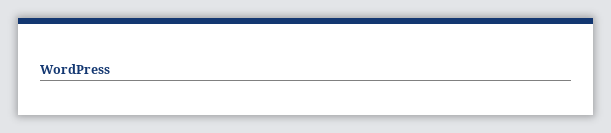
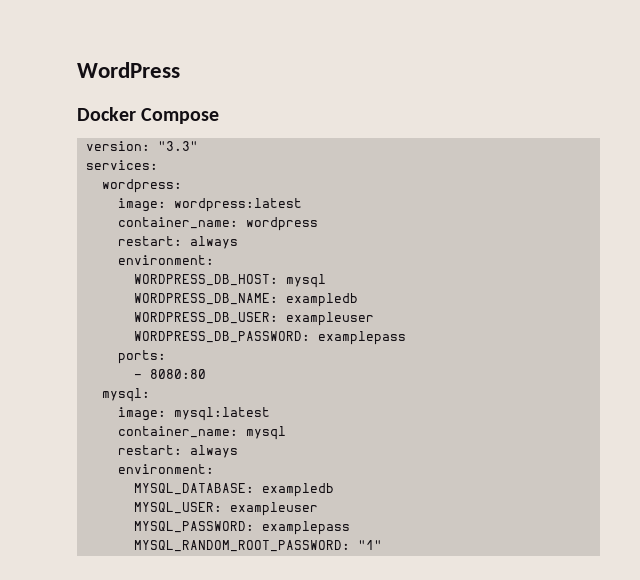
+ Docker Compose
+ version: "3.3"
+ services:
+ wordpress:
+ image: wordpress:latest
+ container_name: wordpress
+ restart: always
+ environment:
+ WORDPRESS_DB_HOST: mysql
+ WORDPRESS_DB_NAME: exampledb
+ WORDPRESS_DB_USER: exampleuser
+ WORDPRESS_DB_PASSWORD: examplepass
+ ports:
+ - 8080:80
+ mysql:
+ image: mysql:latest
+ container_name: mysql
+ restart: always
+ environment:
+ MYSQL_DATABASE: exampledb
+ MYSQL_USER: exampleuser
+ MYSQL_PASSWORD: examplepass
+ MYSQL_RANDOM_ROOT_PASSWORD: "1"

